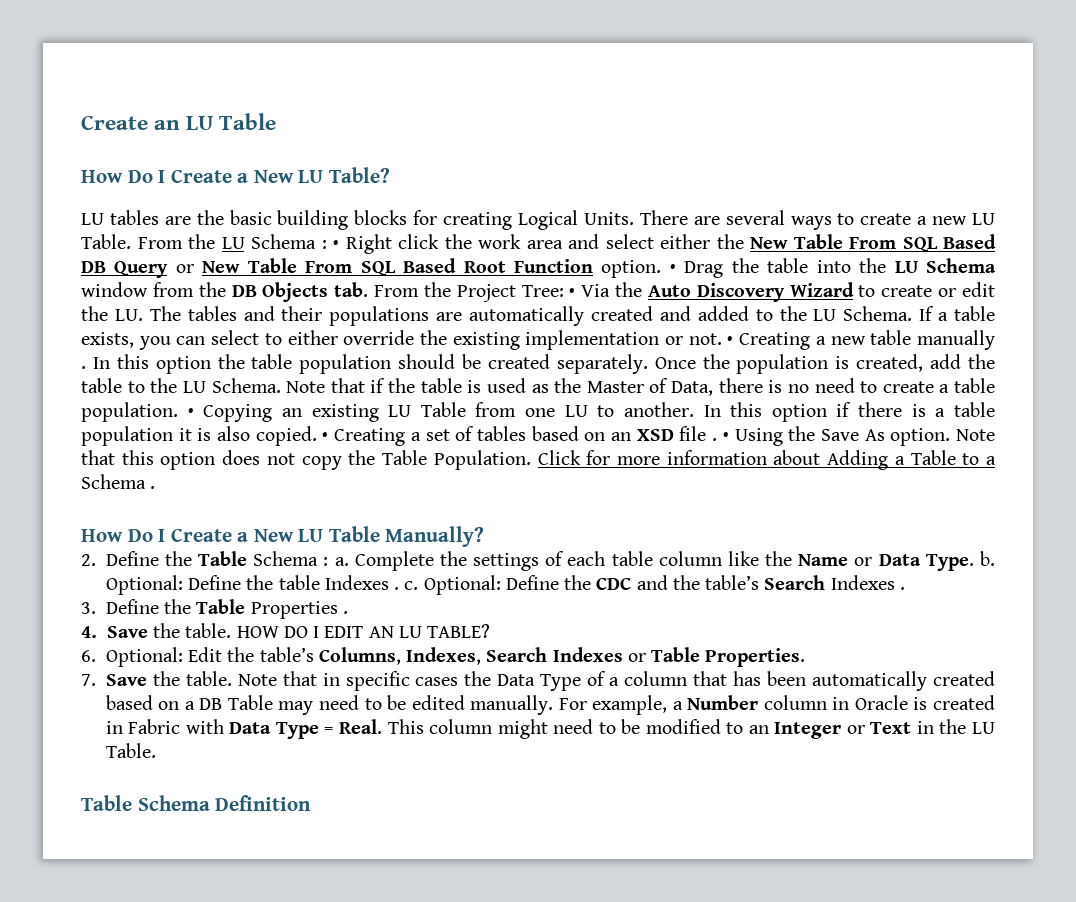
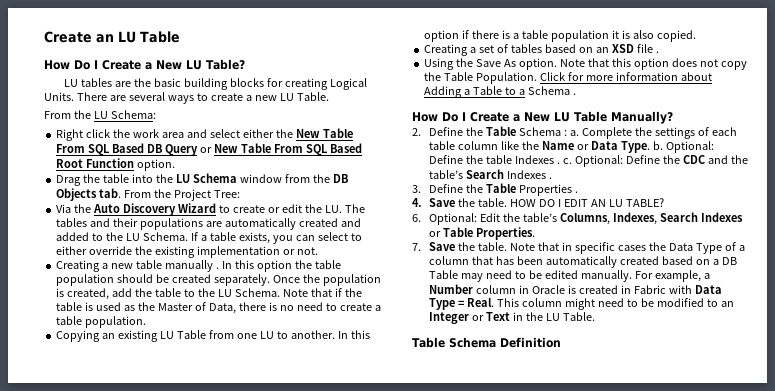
- There are several ways to create a new LU Table. From the LU Schema : • Right click the work area and select either the New Table From SQL Based DB Query or New Table From SQL Based Root Function option. • Drag the table into the LU Schema window from the DB Objects tab. From the Project Tree: • Via the Auto Discovery Wizard to create or edit the LU. The tables and their populations are automatically created and added to the LU Schema.
+ There are several ways to create a new LU Table.
+ From the LU Schema:
+ Right click the work area and select either the New Table From SQL Based DB Query or New Table From SQL Based Root Function option.
+ Drag the table into the LU Schema window from the DB Objects tab. From the Project Tree:
+ Via the Auto Discovery Wizard to create or edit the LU. The tables and their populations are automatically created and added to the LU Schema.
- If a table exists, you can select to either override the existing implementation or not. • Creating a new table manually .
+ If a table exists, you can select to either override the existing implementation or not.
+ Creating a new table manually .
- Note that if the table is used as the Master of Data, there is no need to create a table population. • Copying an existing LU Table from one LU to another.
+ Note that if the table is used as the Master of Data, there is no need to create a table population.
+ Copying an existing LU Table from one LU to another.
- In this option if there is a table population it is also copied. • Creating a set of tables based on an XSD file . • Using the Save As option.
+ In this option if there is a table population it is also copied.
+ Creating a set of tables based on an XSD file .
+ Using the Save As option.

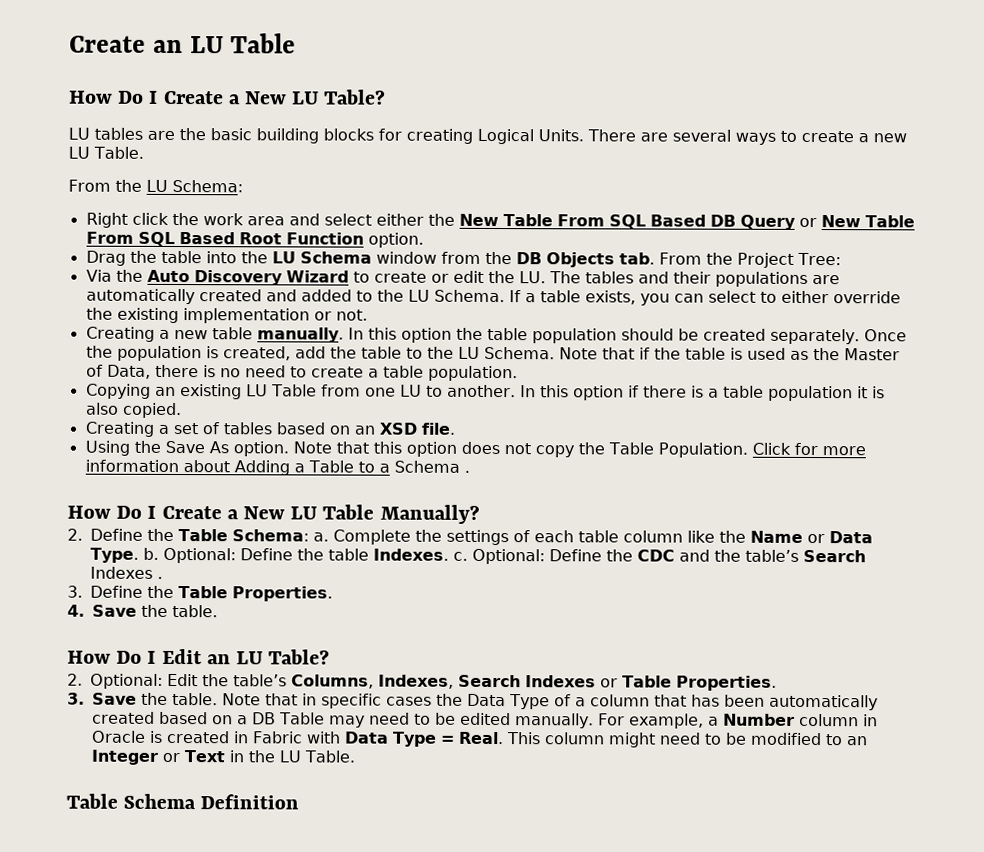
- Creating a new table manually .
+ Creating a new table manually.
- Creating a set of tables based on an XSD file .
+ Creating a set of tables based on an XSD file.
- 2. Define the Table Schema : a.
+ 2. Define the Table Schema: a.
- Optional: Define the table Indexes . c.
+ Optional: Define the table Indexes. c.
- 3. Define the Table Properties .
+ 3. Define the Table Properties.
- 4. Save the table. HOW DO I EDIT AN LU TABLE?
- 6. Optional: Edit the table’s Columns, Indexes, Search Indexes or Table Properties.
+ 4. Save the table.
+ How Do I Edit an LU Table?
+ 2. Optional: Edit the table’s Columns, Indexes, Search Indexes or Table Properties.
- 7. Save the table.
+ 3. Save the table.

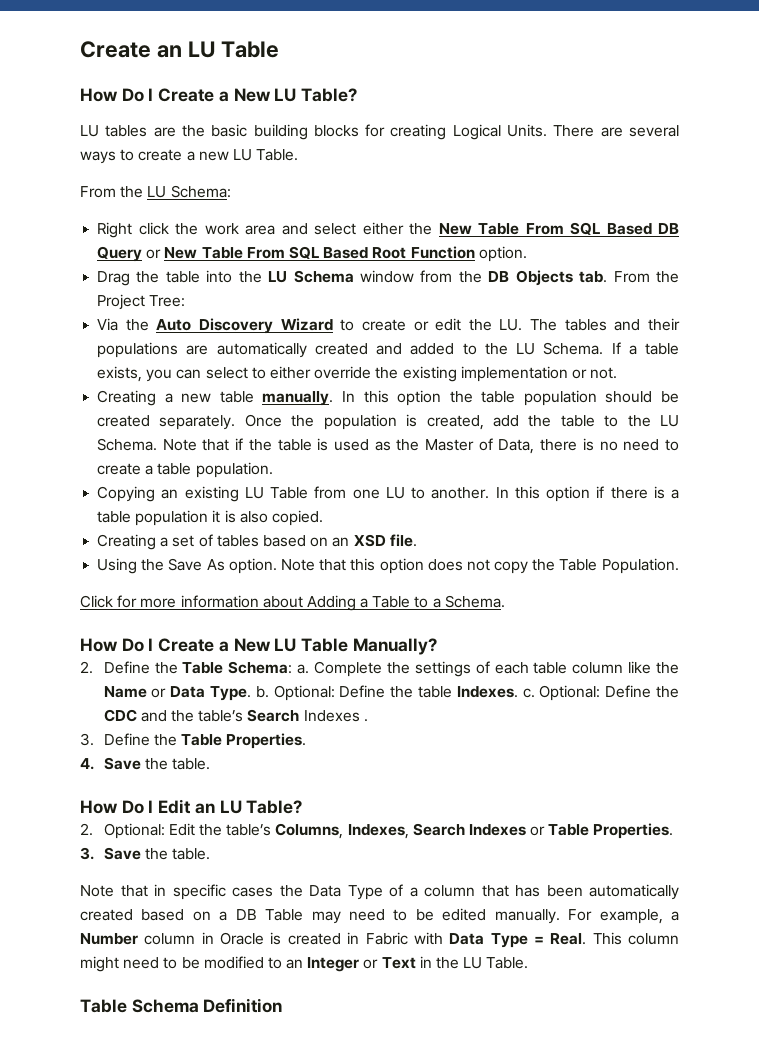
- Note that this option does not copy the Table Population. Click for more information about Adding a Table to a Schema .
+ Note that this option does not copy the Table Population.
+ Click for more information about Adding a Table to a Schema.
- 3. Save the table. Note that in specific cases the Data Type of a column that has been automatically created based on a DB Table may need to be edited manually.
+ 3. Save the table.
+ Note that in specific cases the Data Type of a column that has been automatically created based on a DB Table may need to be edited manually.

